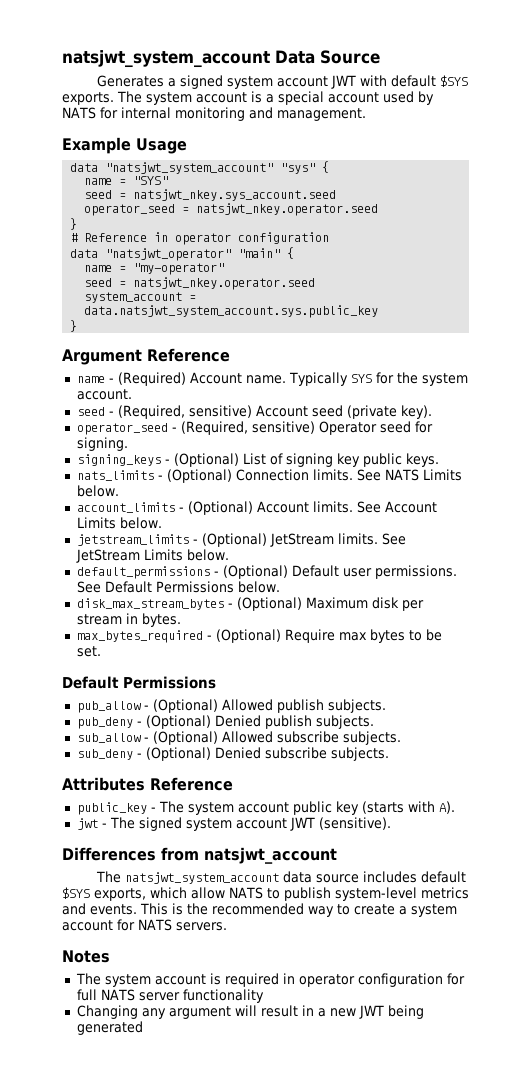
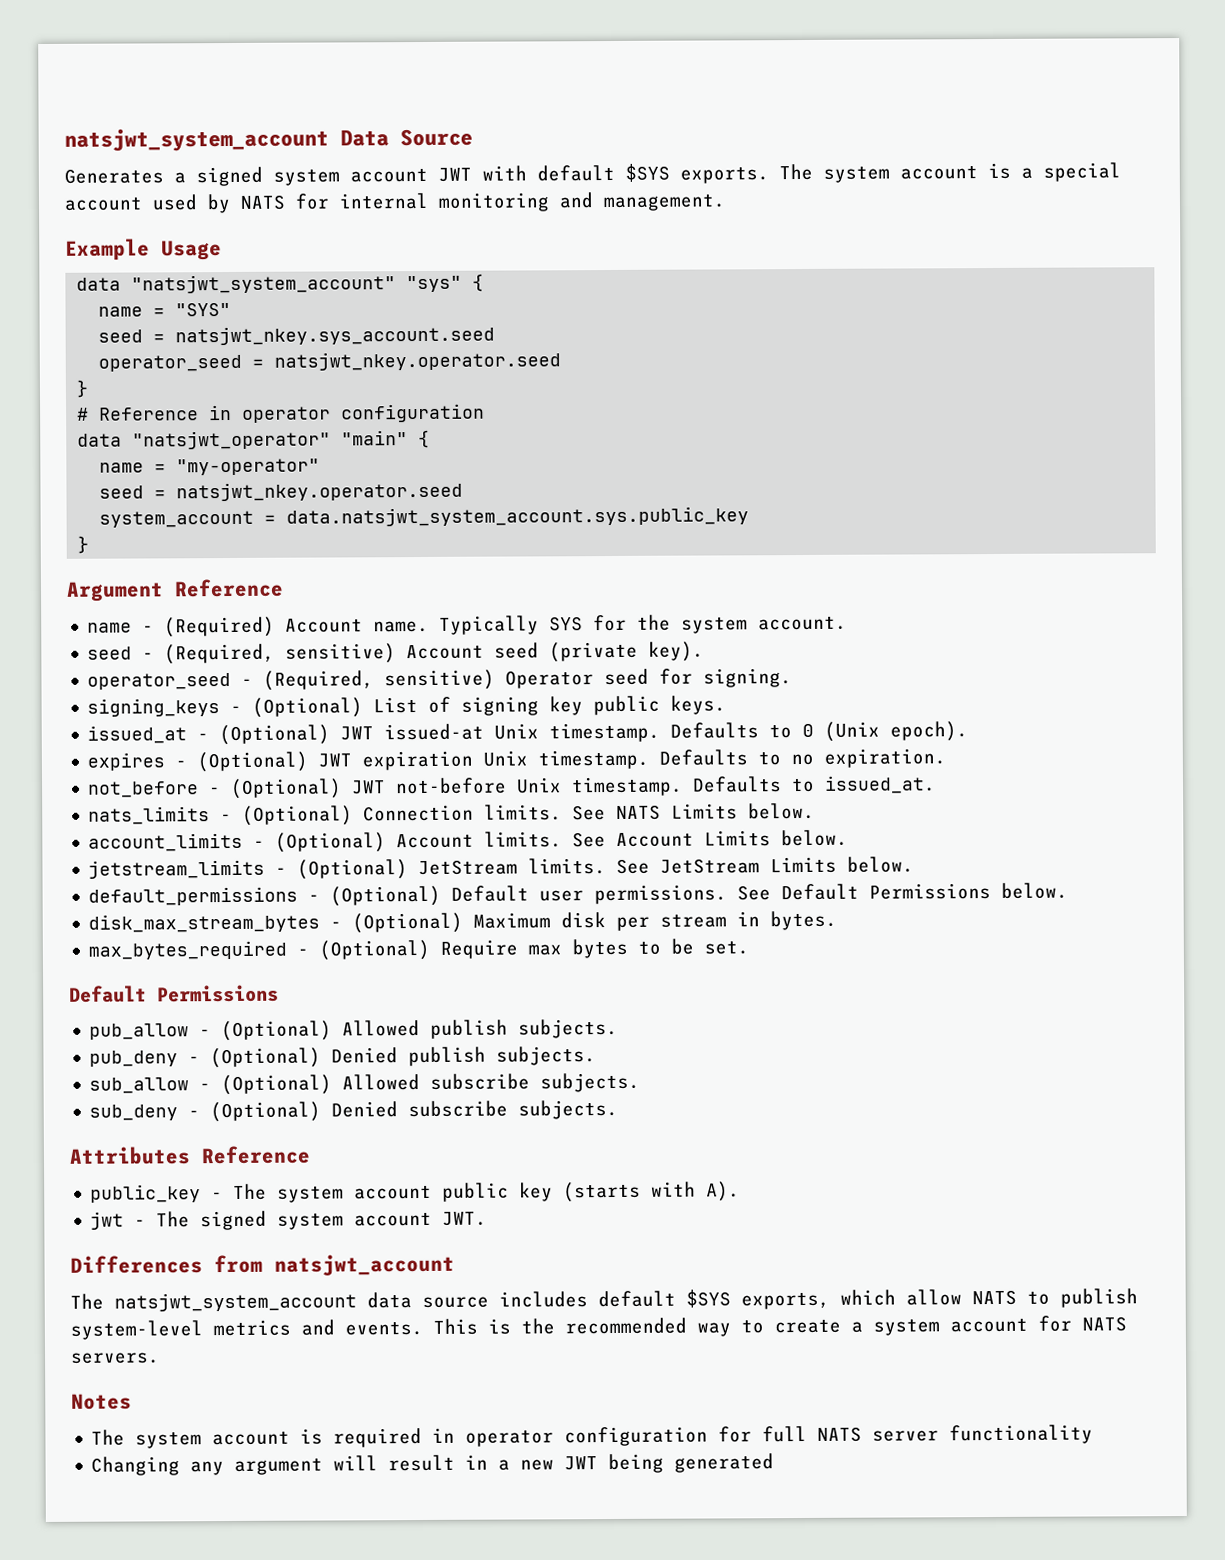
+ issued_at - (Optional) JWT issued-at Unix timestamp. Defaults to 0 (Unix epoch).
+ expires - (Optional) JWT expiration Unix timestamp. Defaults to no expiration.
+ not_before - (Optional) JWT not-before Unix timestamp. Defaults to issued_at.
- jwt - The signed system account JWT (sensitive).
+ jwt - The signed system account JWT.

